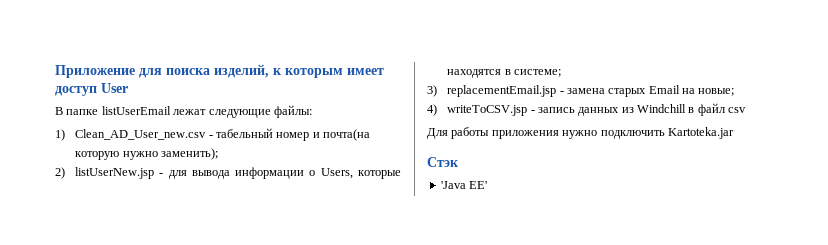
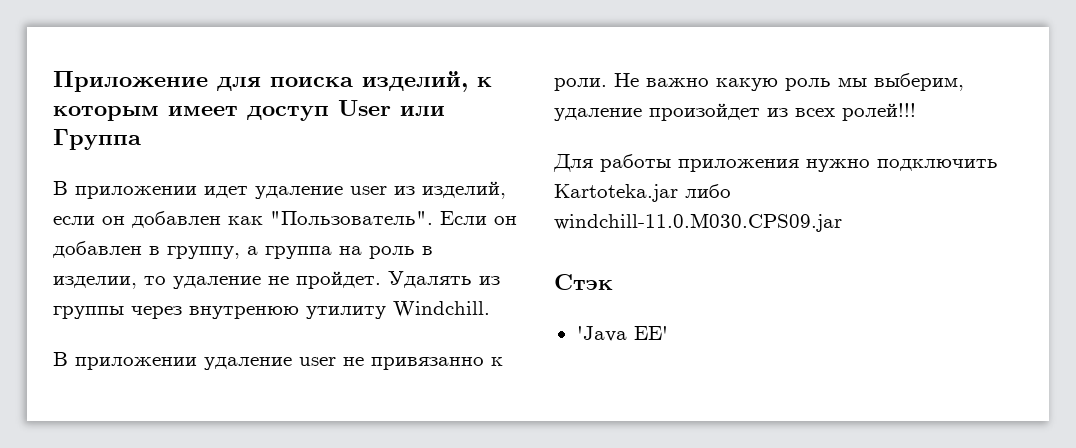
- Приложение для поиска изделий, к которым имеет доступ User
- В папке listUserEmail лежат следующие файлы:
- 1) Clean_AD_User_new.csv - табельный номер и почта(на которую нужно заменить);
- 2) listUserNew.jsp - для вывода информации о Users, которые находятся в системе;
- 3) replacementEmail.jsp - замена старых Email на новые;
- 4) writeToCSV.jsp - запись данных из Windchill в файл csv
+ Приложение для поиска изделий, к которым имеет доступ User или Группа
+ В приложении идет удаление user из изделий, если он добавлен как "Пользователь". Если он добавлен в группу, а группа на роль в изделии, то удаление не пройдет. Удалять из группы через внутренюю утилиту Windchill.
+ В приложении удаление user не привязанно к роли. Не важно какую роль мы выберим, удаление произойдет из всех ролей!!!
- Для работы приложения нужно подключить Kartoteka.jar
+ Для работы приложения нужно подключить Kartoteka.jar либо windchill-11.0.M030.CPS09.jar

